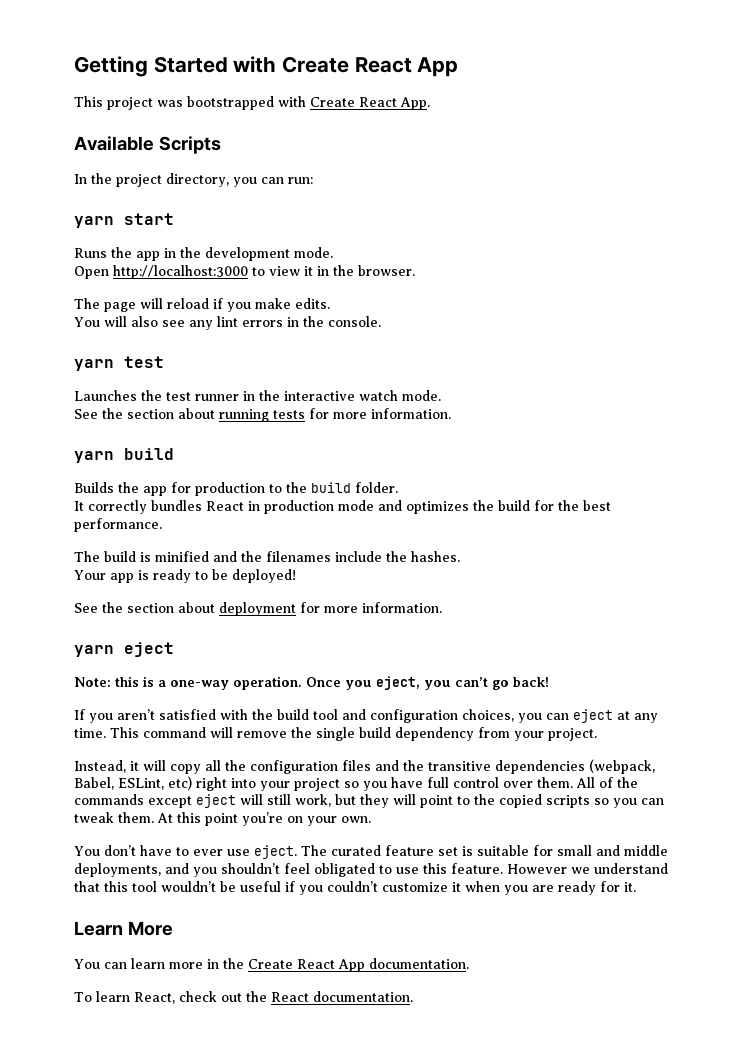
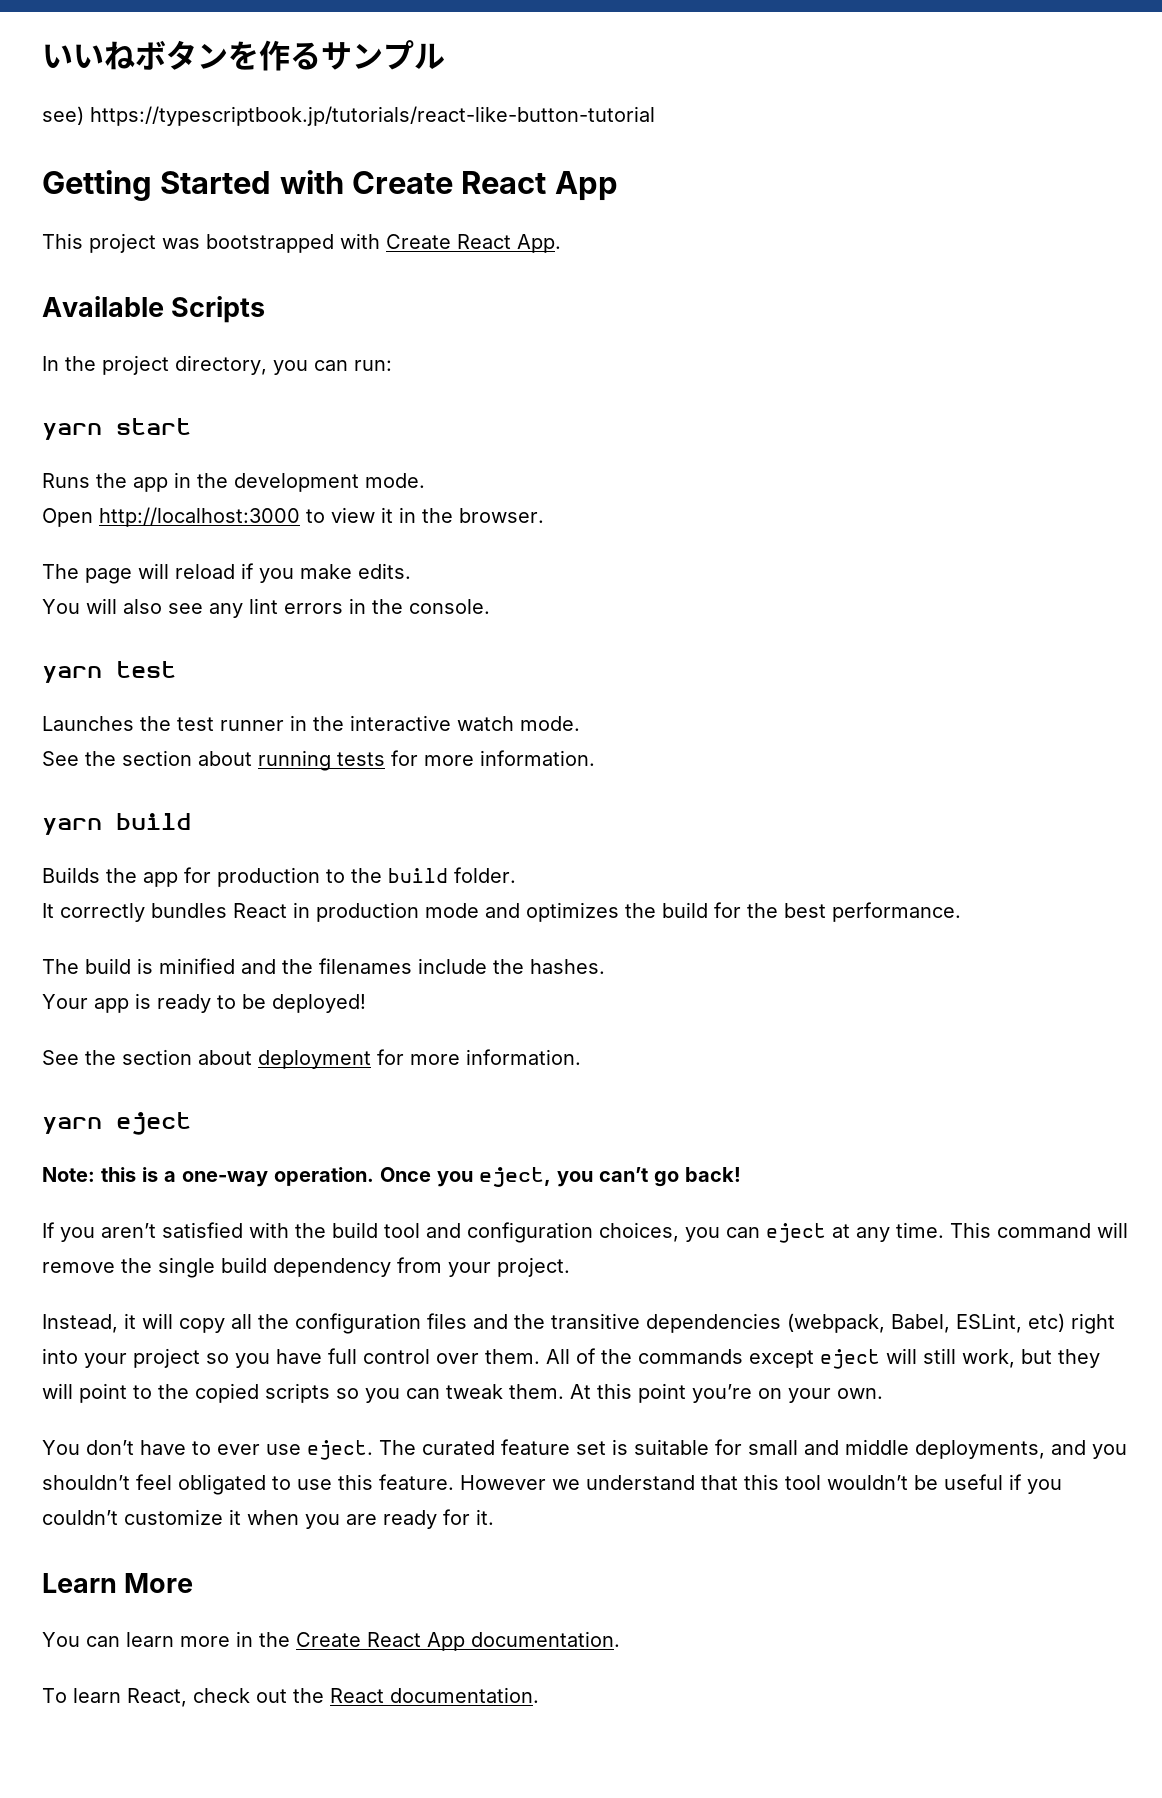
+ いいねボタンを作るサンプル
+ see) https://typescriptbook.jp/tutorials/react-like-button-tutorial

